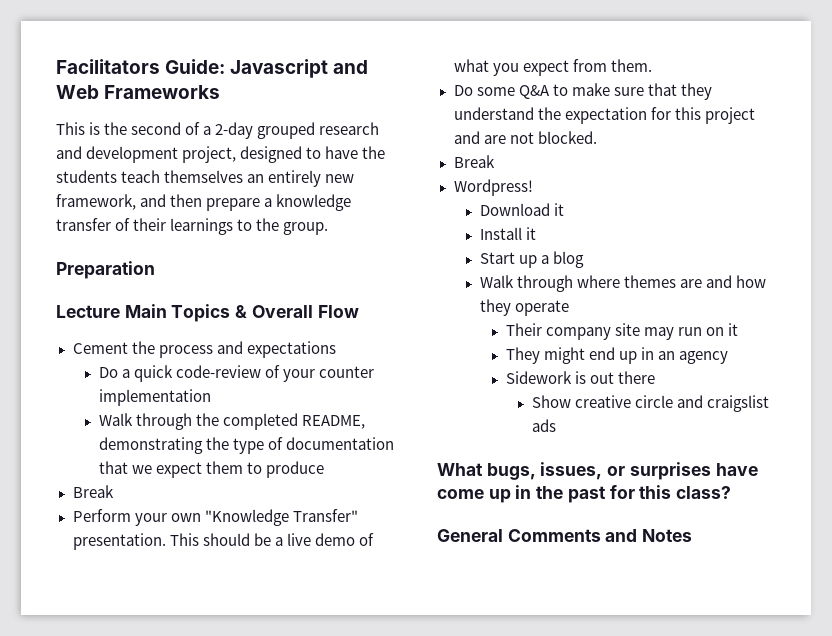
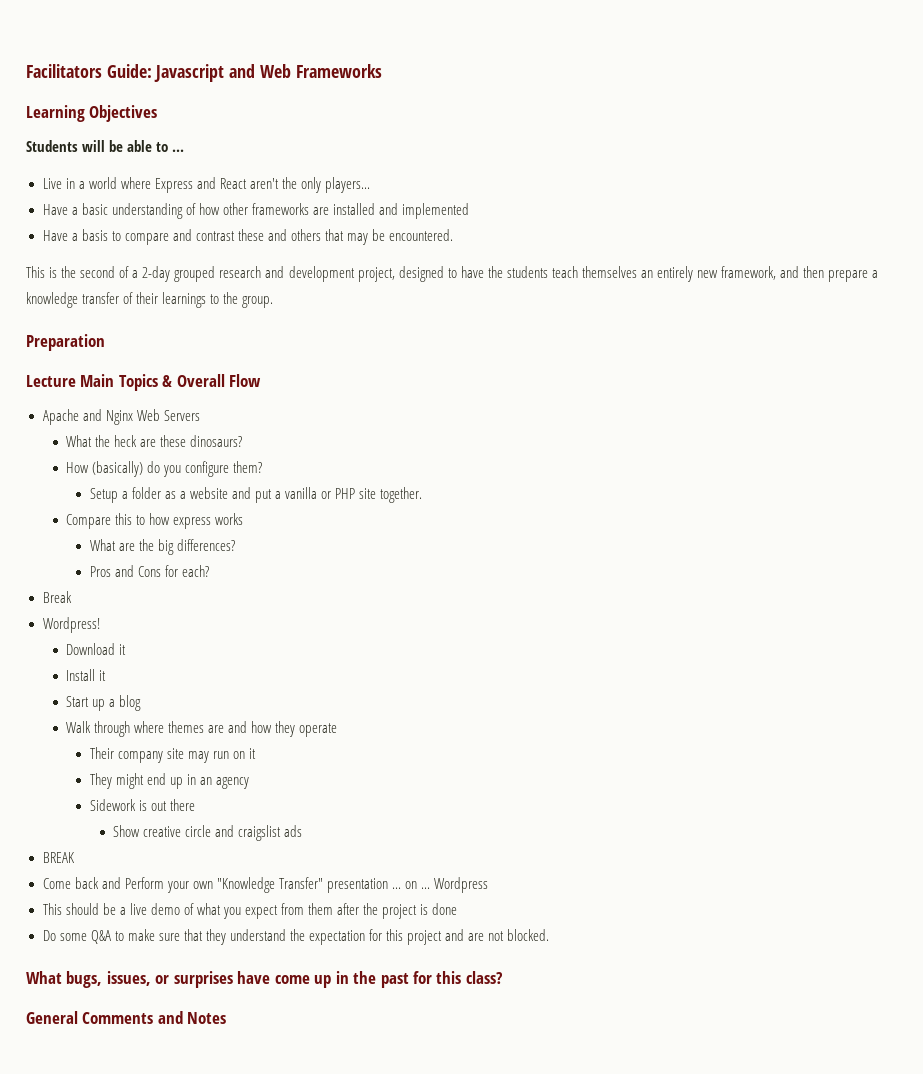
+ Learning Objectives
+ Students will be able to ...
+ Live in a world where Express and React aren't the only players...
+ Have a basic understanding of how other frameworks are installed and implemented
+ Have a basis to compare and contrast these and others that may be encountered.
- Cement the process and expectations
- Do a quick code-review of your counter implementation
- Walk through the completed README, demonstrating the type of documentation that we expect them to produce
- Break
- Perform your own "Knowledge Transfer" presentation. This should be a live demo of what you expect from them.
- Do some Q&A to make sure that they understand the expectation for this project and are not blocked.
+ Apache and Nginx Web Servers
+ What the heck are these dinosaurs?
+ How (basically) do you configure them?
+ Setup a folder as a website and put a vanilla or PHP site together.
+ Compare this to how express works
+ What are the big differences?
+ Pros and Cons for each?
+ BREAK
+ Come back and Perform your own "Knowledge Transfer" presentation ... on ... Wordpress
+ This should be a live demo of what you expect from them after the project is done
+ Do some Q&A to make sure that they understand the expectation for this project and are not blocked.

